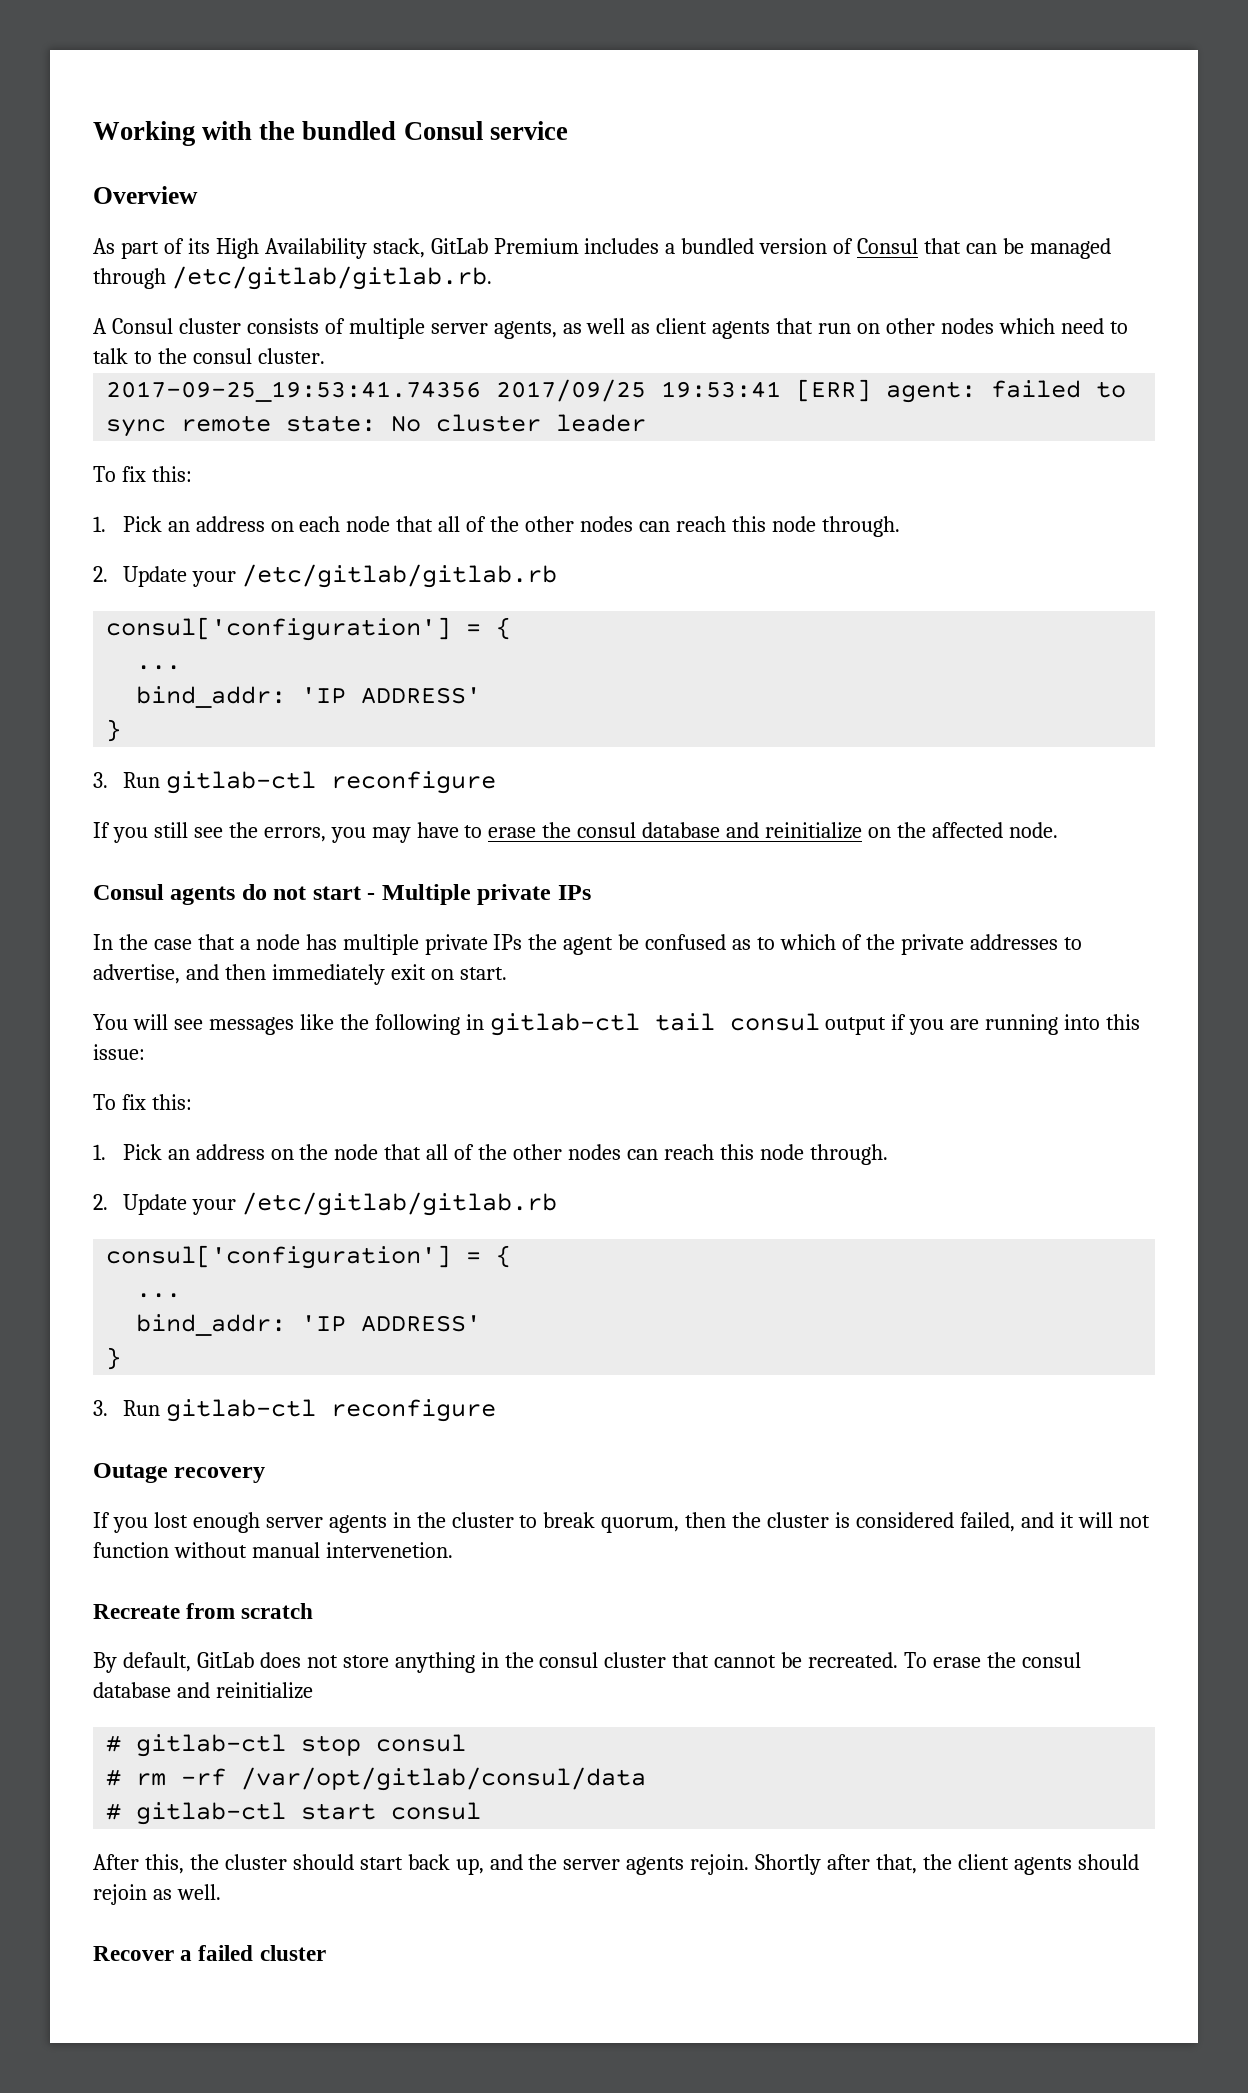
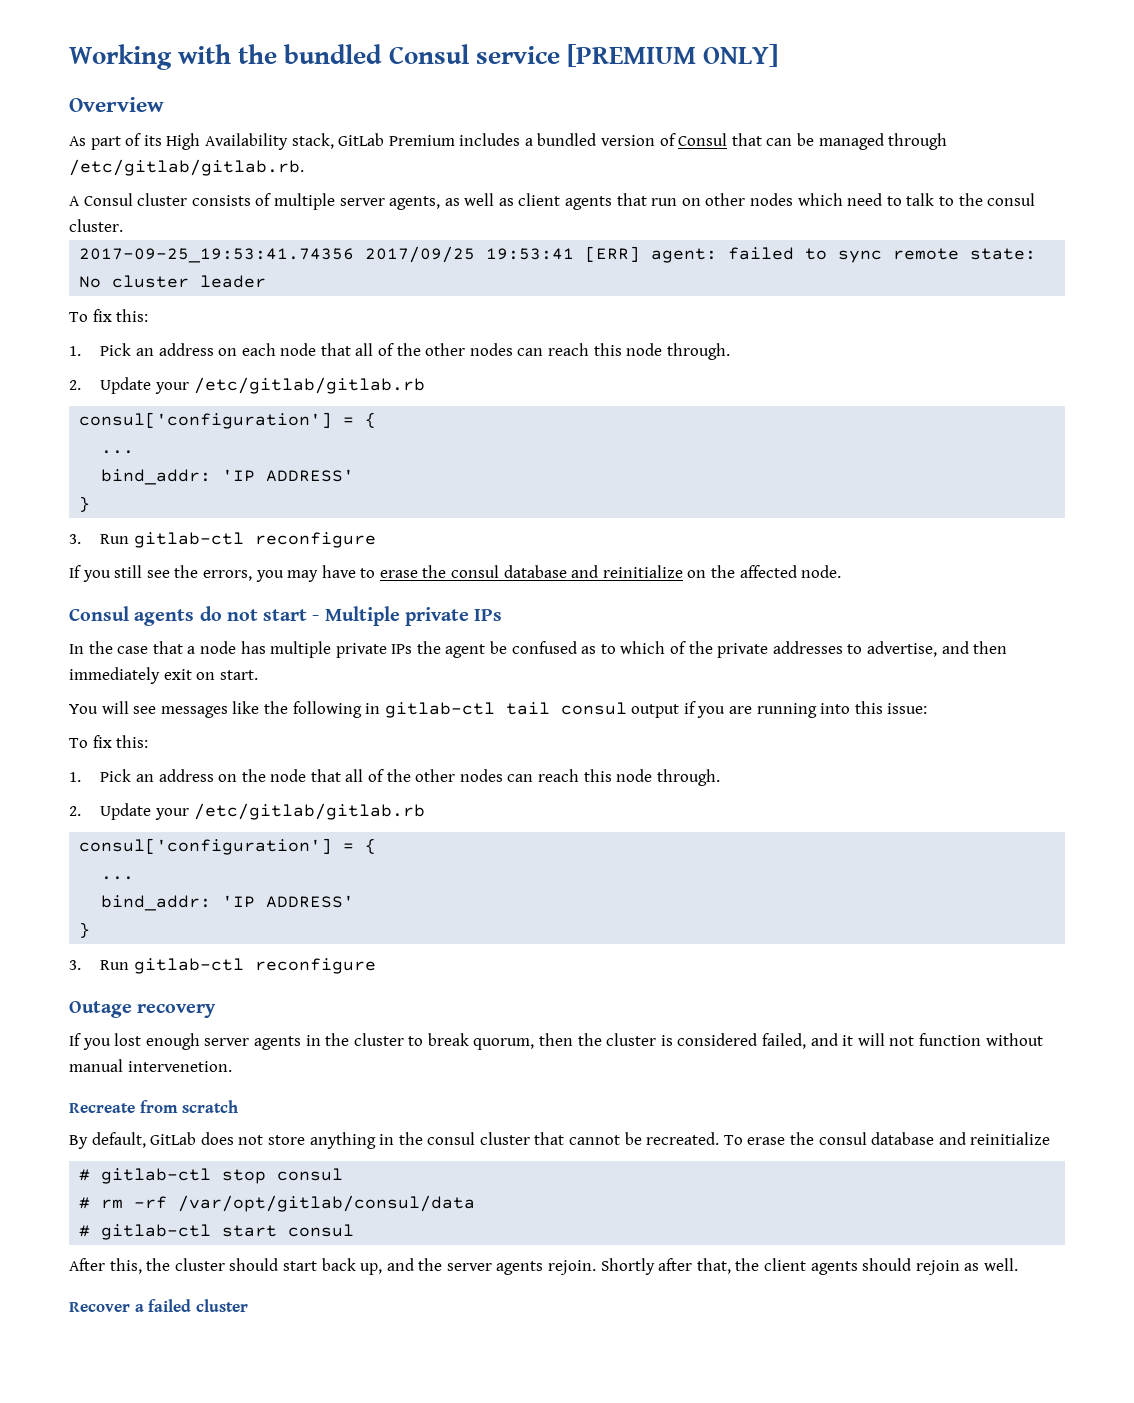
- Working with the bundled Consul service
+ Working with the bundled Consul service [PREMIUM ONLY]

